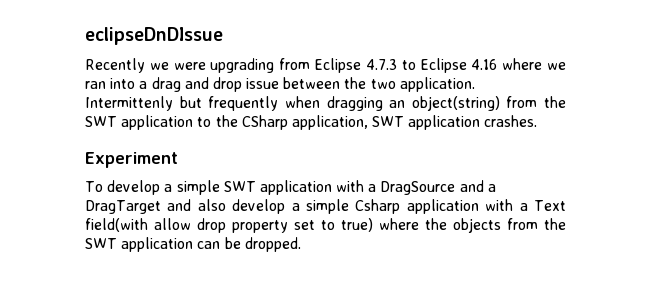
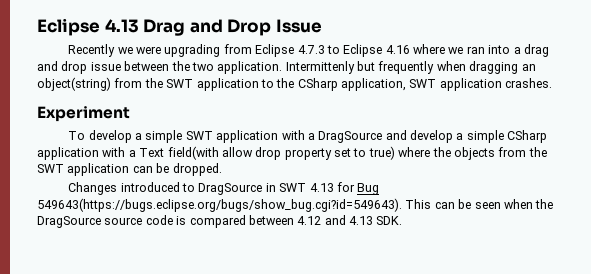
- eclipseDnDIssue
+ Eclipse 4.13 Drag and Drop Issue
- To develop a simple SWT application with a DragSource and a DragTarget and also develop a simple Csharp application with a Text field(with allow drop property set to true) where the objects from the SWT application can be dropped.
+ To develop a simple SWT application with a DragSource and develop a simple CSharp application with a Text field(with allow drop property set to true) where the objects from the SWT application can be dropped.
+ Changes introduced to DragSource in SWT 4.13 for Bug 549643(https://bugs.eclipse.org/bugs/show_bug.cgi?id=549643). This can be seen when the DragSource source code is compared between 4.12 and 4.13 SDK.

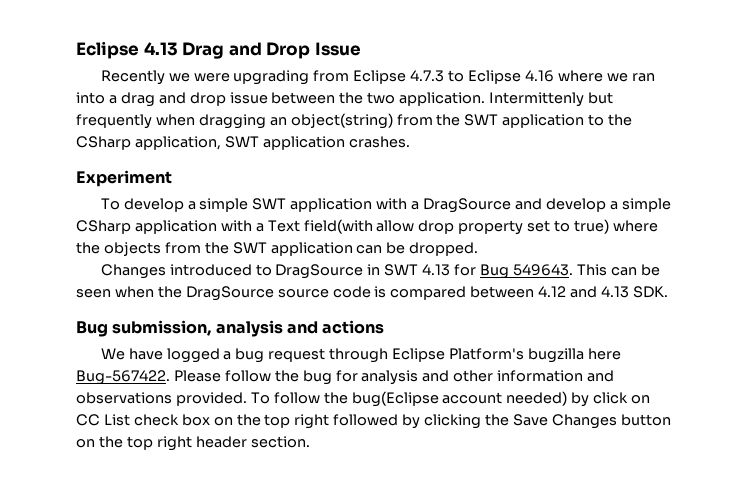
- Changes introduced to DragSource in SWT 4.13 for Bug 549643(https://bugs.eclipse.org/bugs/show_bug.cgi?id=549643). This can be seen when the DragSource source code is compared between 4.12 and 4.13 SDK.
+ Changes introduced to DragSource in SWT 4.13 for Bug 549643. This can be seen when the DragSource source code is compared between 4.12 and 4.13 SDK.
+ Bug submission, analysis and actions
+ We have logged a bug request through Eclipse Platform's bugzilla here Bug-567422. Please follow the bug for analysis and other information and observations provided. To follow the bug(Eclipse account needed) by click on CC List check box on the top right followed by clicking the Save Changes button on the top right header section.

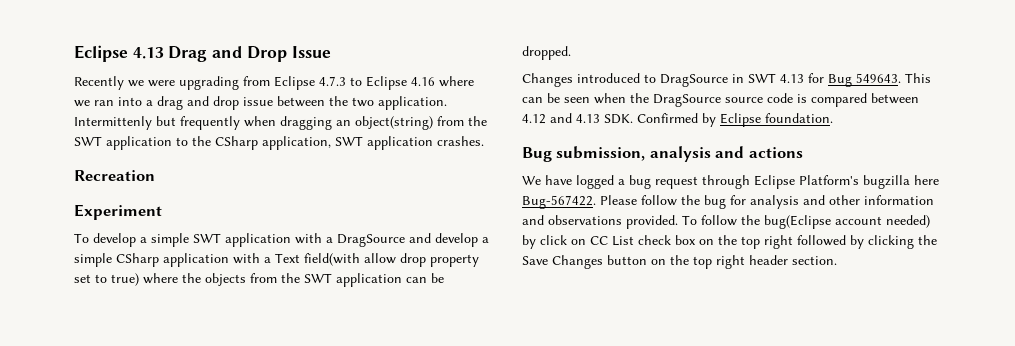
+ Recreation
- This can be seen when the DragSource source code is compared between 4.12 and 4.13 SDK.
+ This can be seen when the DragSource source code is compared between 4.12 and 4.13 SDK. Confirmed by Eclipse foundation.

